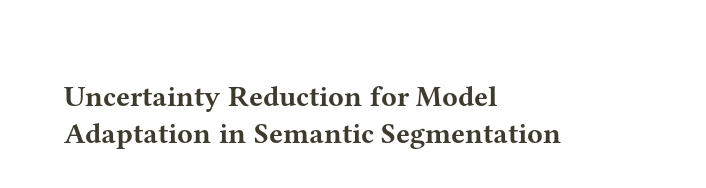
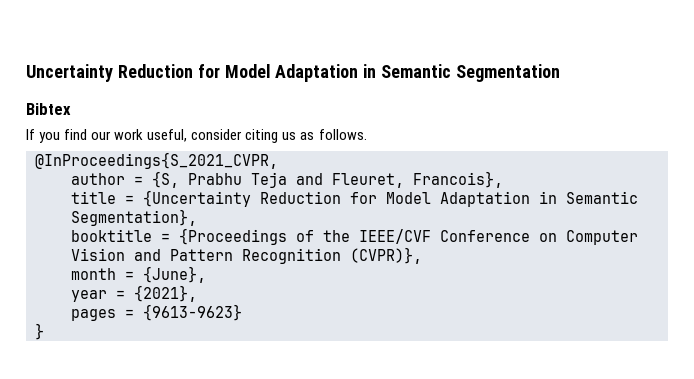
+ Bibtex
+ If you find our work useful, consider citing us as follows.
+ @InProceedings{S_2021_CVPR,
+ author = {S, Prabhu Teja and Fleuret, Francois},
+ title = {Uncertainty Reduction for Model Adaptation in Semantic Segmentation},
+ booktitle = {Proceedings of the IEEE/CVF Conference on Computer Vision and Pattern Recognition (CVPR)},
+ month = {June},
+ year = {2021},
+ pages = {9613-9623}
+ }

